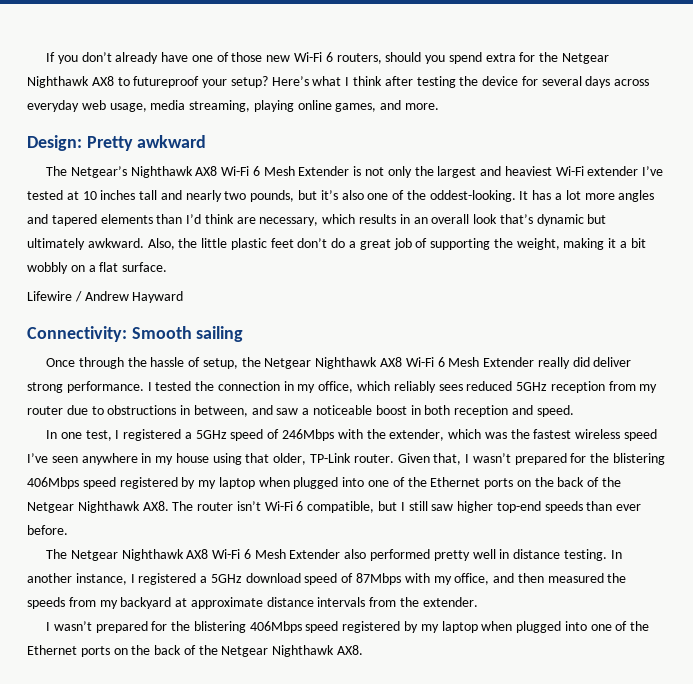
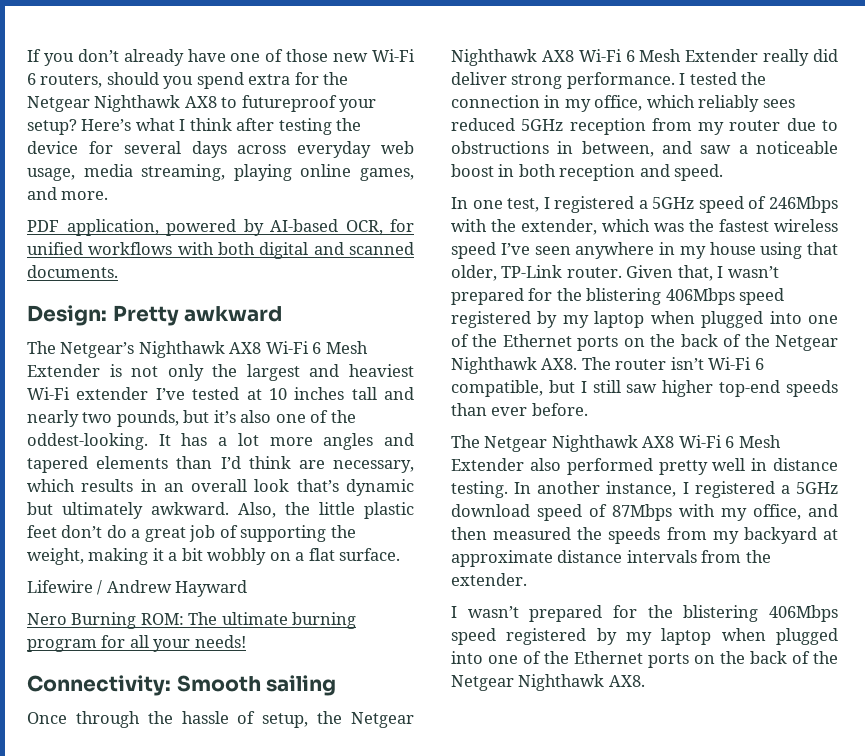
+ PDF application, powered by AI-based OCR, for unified workflows with both digital and scanned documents.
+ Nero Burning ROM: The ultimate burning program for all your needs!

